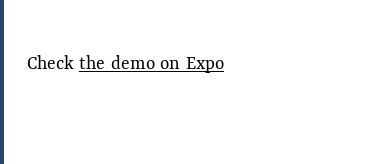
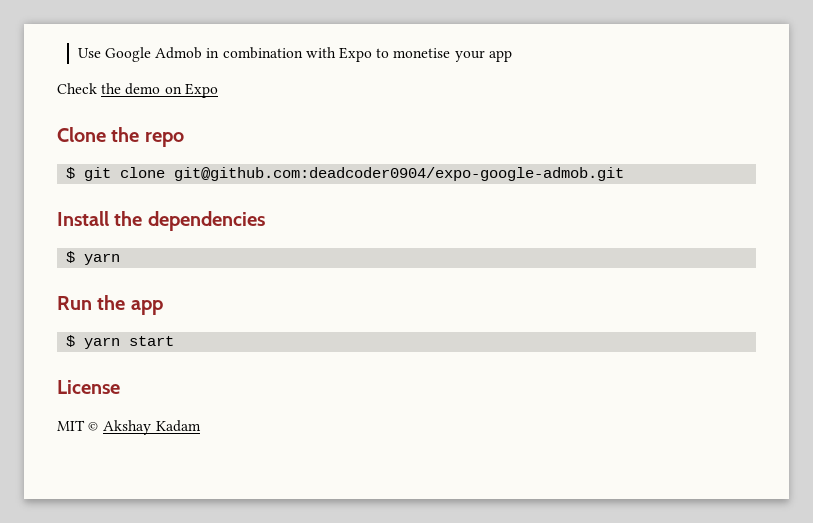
+ Use Google Admob in combination with Expo to monetise your app
+ Clone the repo
+ $ git clone git@github.com:deadcoder0904/expo-google-admob.git
+ Install the dependencies
+ $ yarn
+ Run the app
+ $ yarn start
+ License
+ MIT © Akshay Kadam

